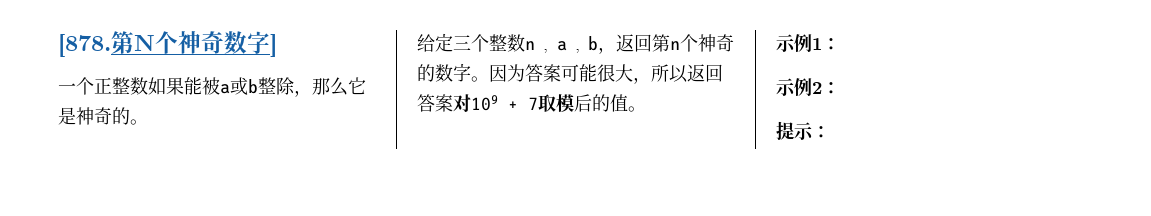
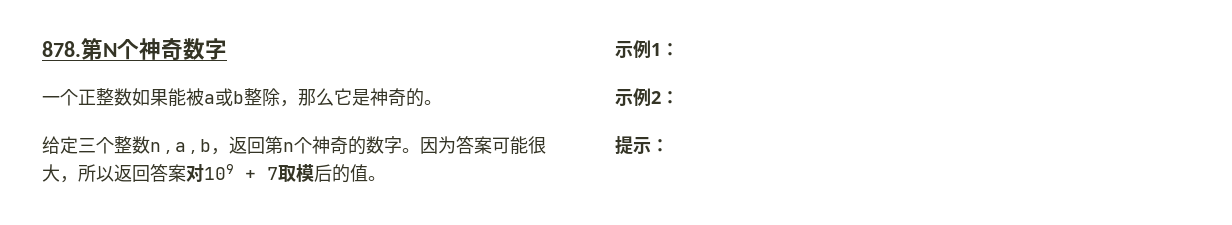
- [878.第N个神奇数字]
+ 878.第N个神奇数字

